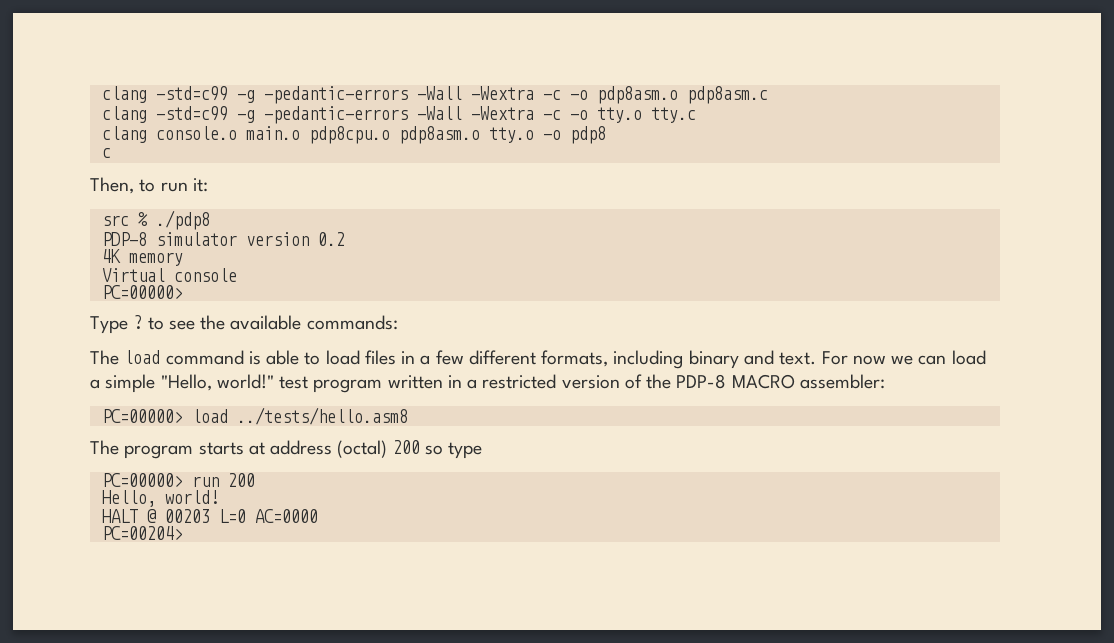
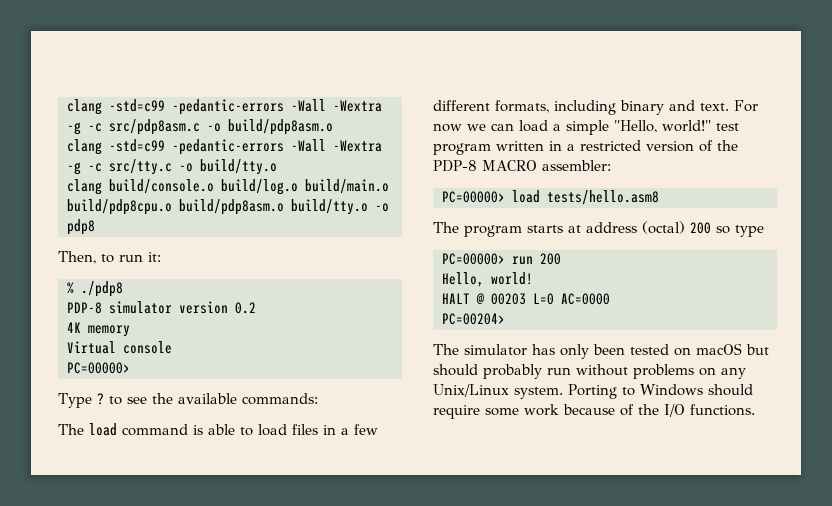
- clang -std=c99 -g -pedantic-errors -Wall -Wextra -c -o pdp8asm.o pdp8asm.c
- clang -std=c99 -g -pedantic-errors -Wall -Wextra -c -o tty.o tty.c
- clang console.o main.o pdp8cpu.o pdp8asm.o tty.o -o pdp8
+ clang -std=c99 -pedantic-errors -Wall -Wextra -g -c src/pdp8asm.c -o build/pdp8asm.o
+ clang -std=c99 -pedantic-errors -Wall -Wextra -g -c src/tty.c -o build/tty.o
+ clang build/console.o build/log.o build/main.o build/pdp8cpu.o build/pdp8asm.o build/tty.o -o pdp8
- c
- src % ./pdp8
+ % ./pdp8
- PC=00000> load ../tests/hello.asm8
+ PC=00000> load tests/hello.asm8
+ The simulator has only been tested on macOS but should probably run without problems on any Unix/Linux system. Porting to Windows should require some work because of the I/O functions.

